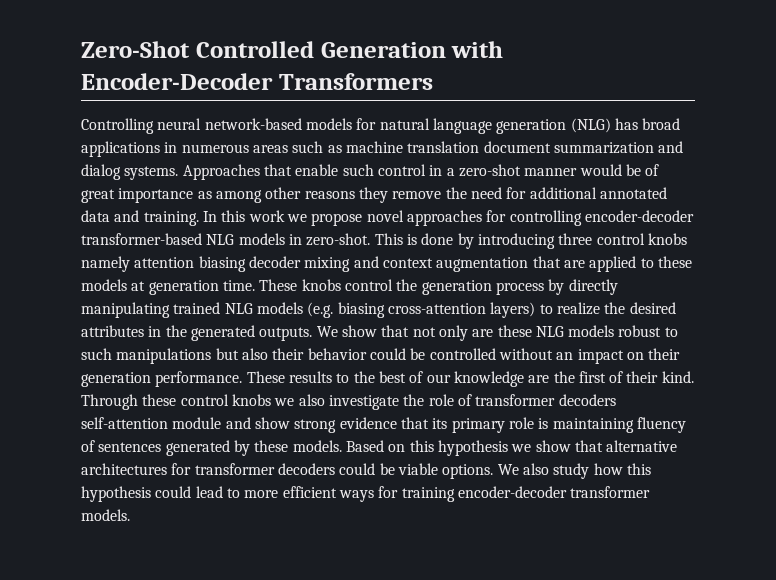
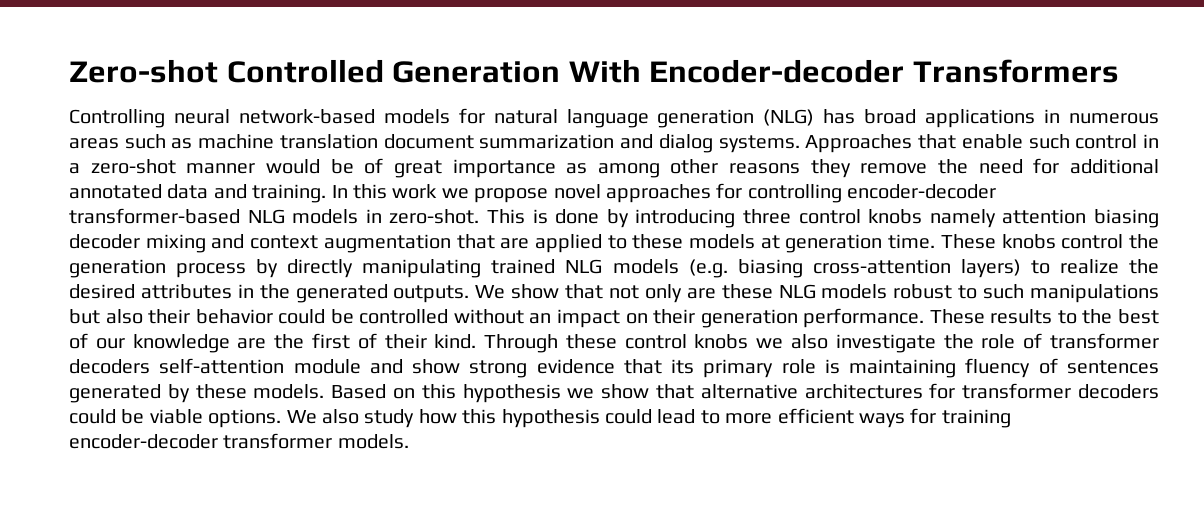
- Zero-Shot Controlled Generation with Encoder-Decoder Transformers
+ Zero-shot Controlled Generation With Encoder-decoder Transformers

